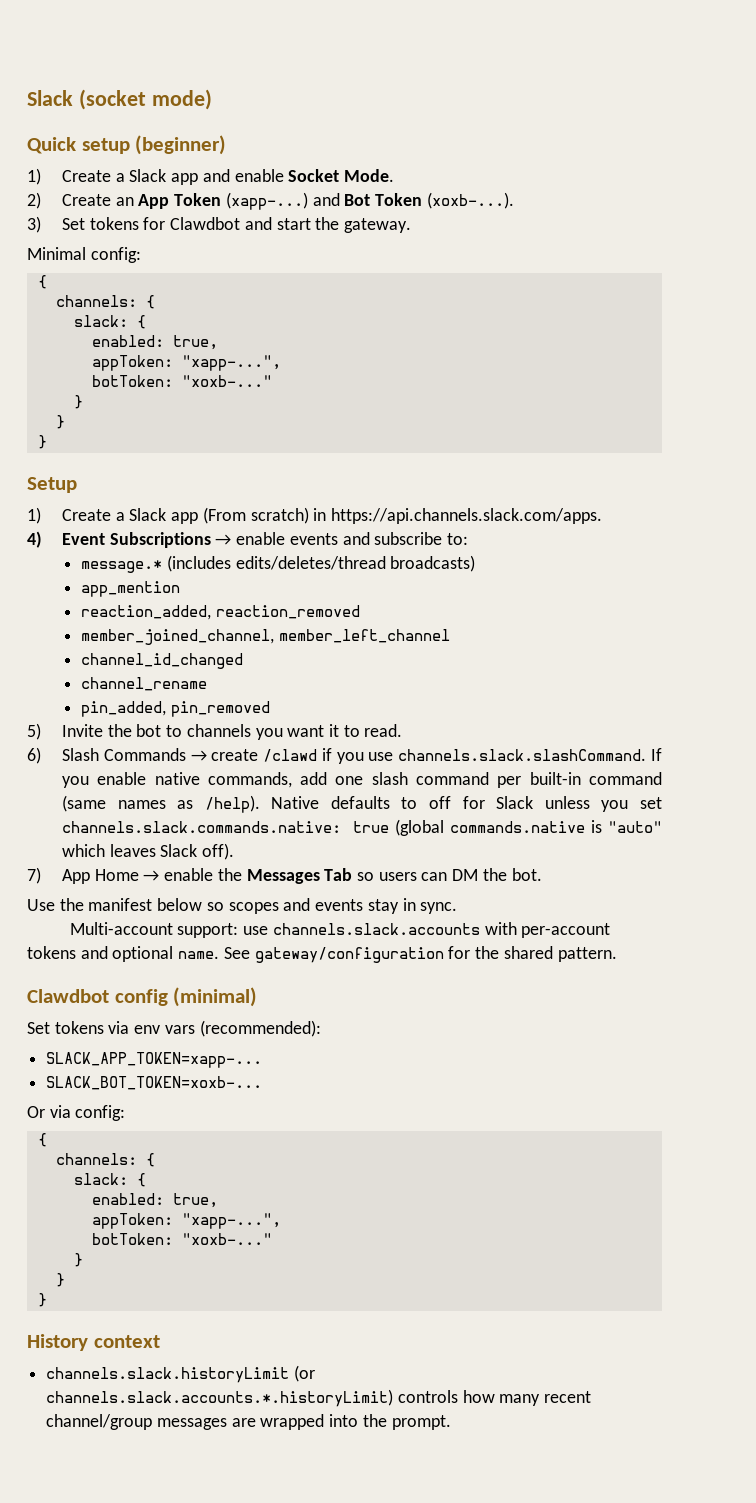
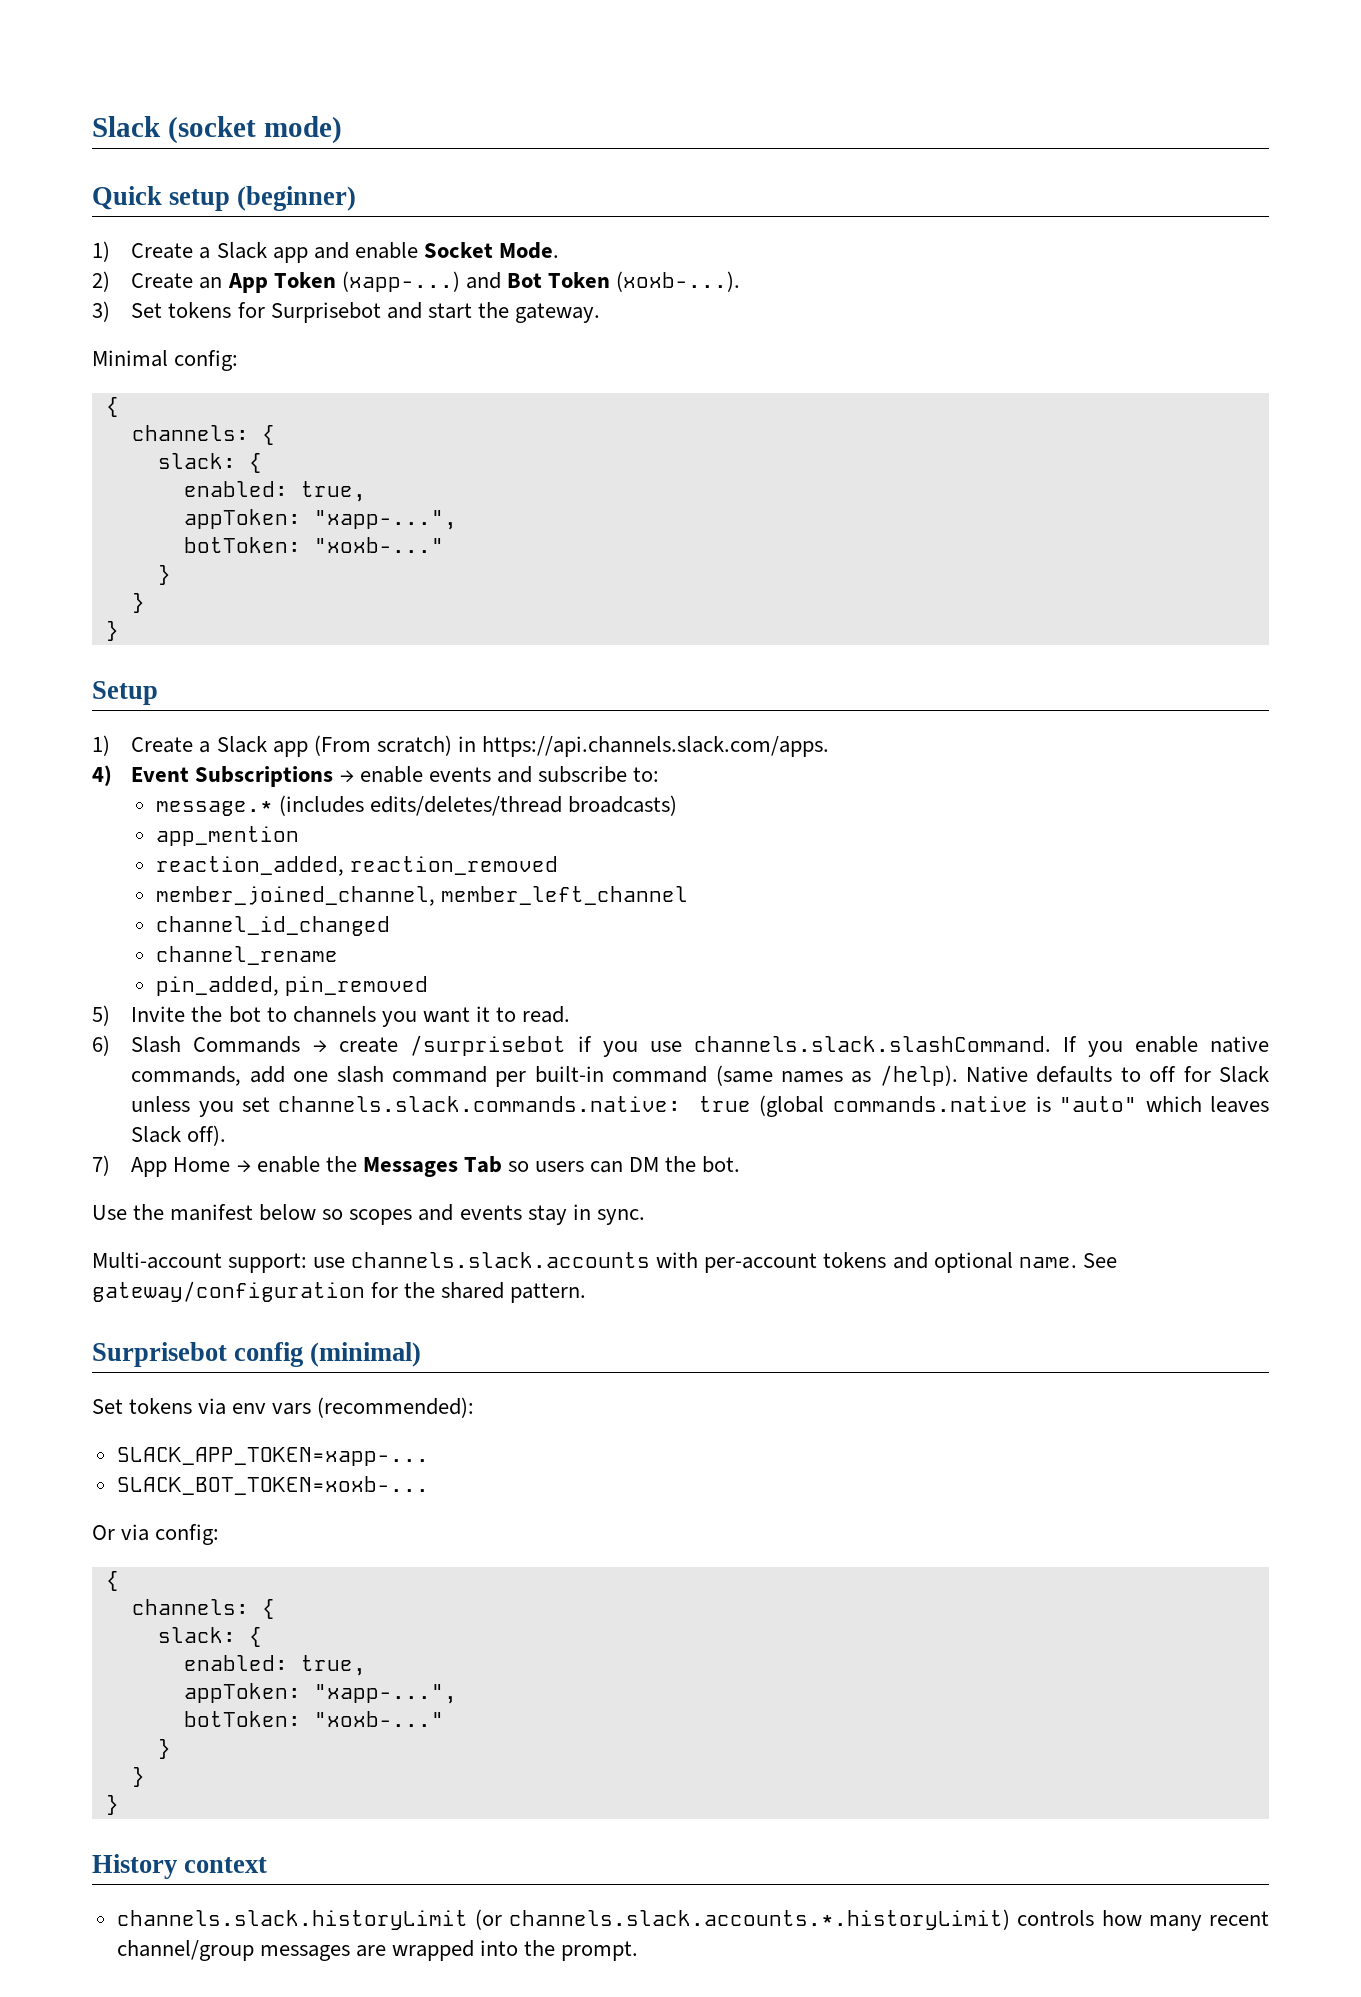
- 3) Set tokens for Clawdbot and start the gateway.
+ 3) Set tokens for Surprisebot and start the gateway.
- 6) Slash Commands → create /clawd if you use channels.slack.slashCommand. If you enable native commands, add one slash command per built-in command (same names as /help).
+ 6) Slash Commands → create /surprisebot if you use channels.slack.slashCommand. If you enable native commands, add one slash command per built-in command (same names as /help).
- Clawdbot config (minimal)
+ Surprisebot config (minimal)

